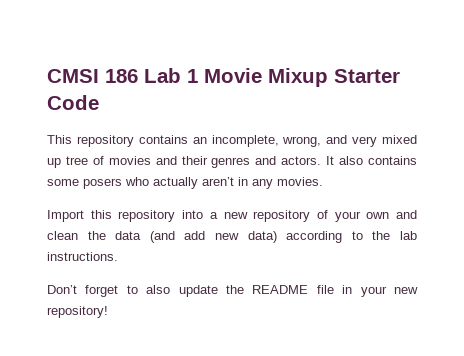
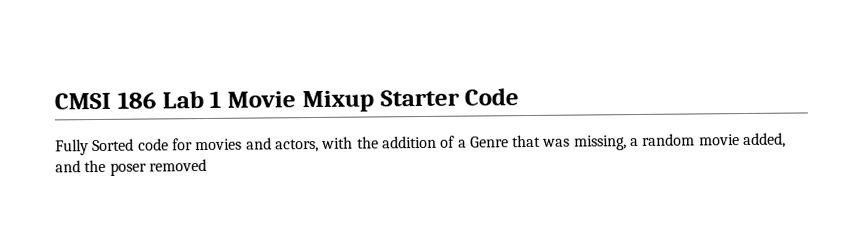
- This repository contains an incomplete, wrong, and very mixed up tree of movies and their genres and actors. It also contains some posers who actually aren’t in any movies.
- Import this repository into a new repository of your own and clean the data (and add new data) according to the lab instructions.
- Don’t forget to also update the README file in your new repository!
+ Fully Sorted code for movies and actors, with the addition of a Genre that was missing, a random movie added, and the poser removed

